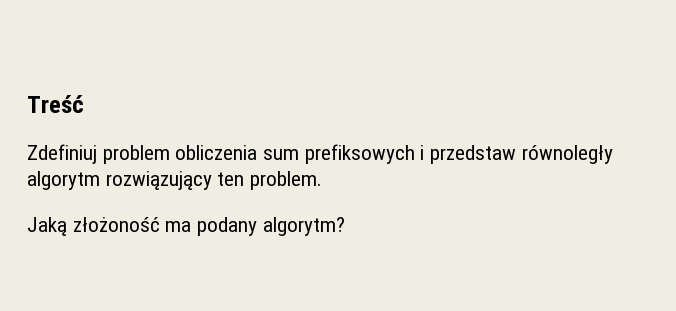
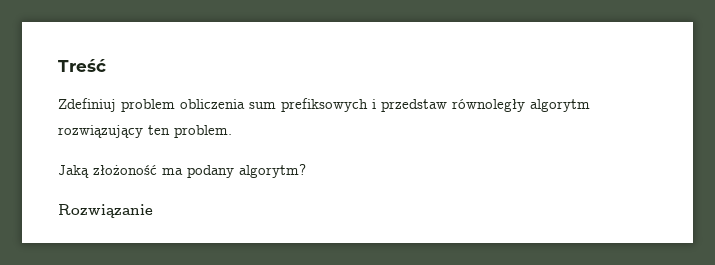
+ Rozwiązanie

